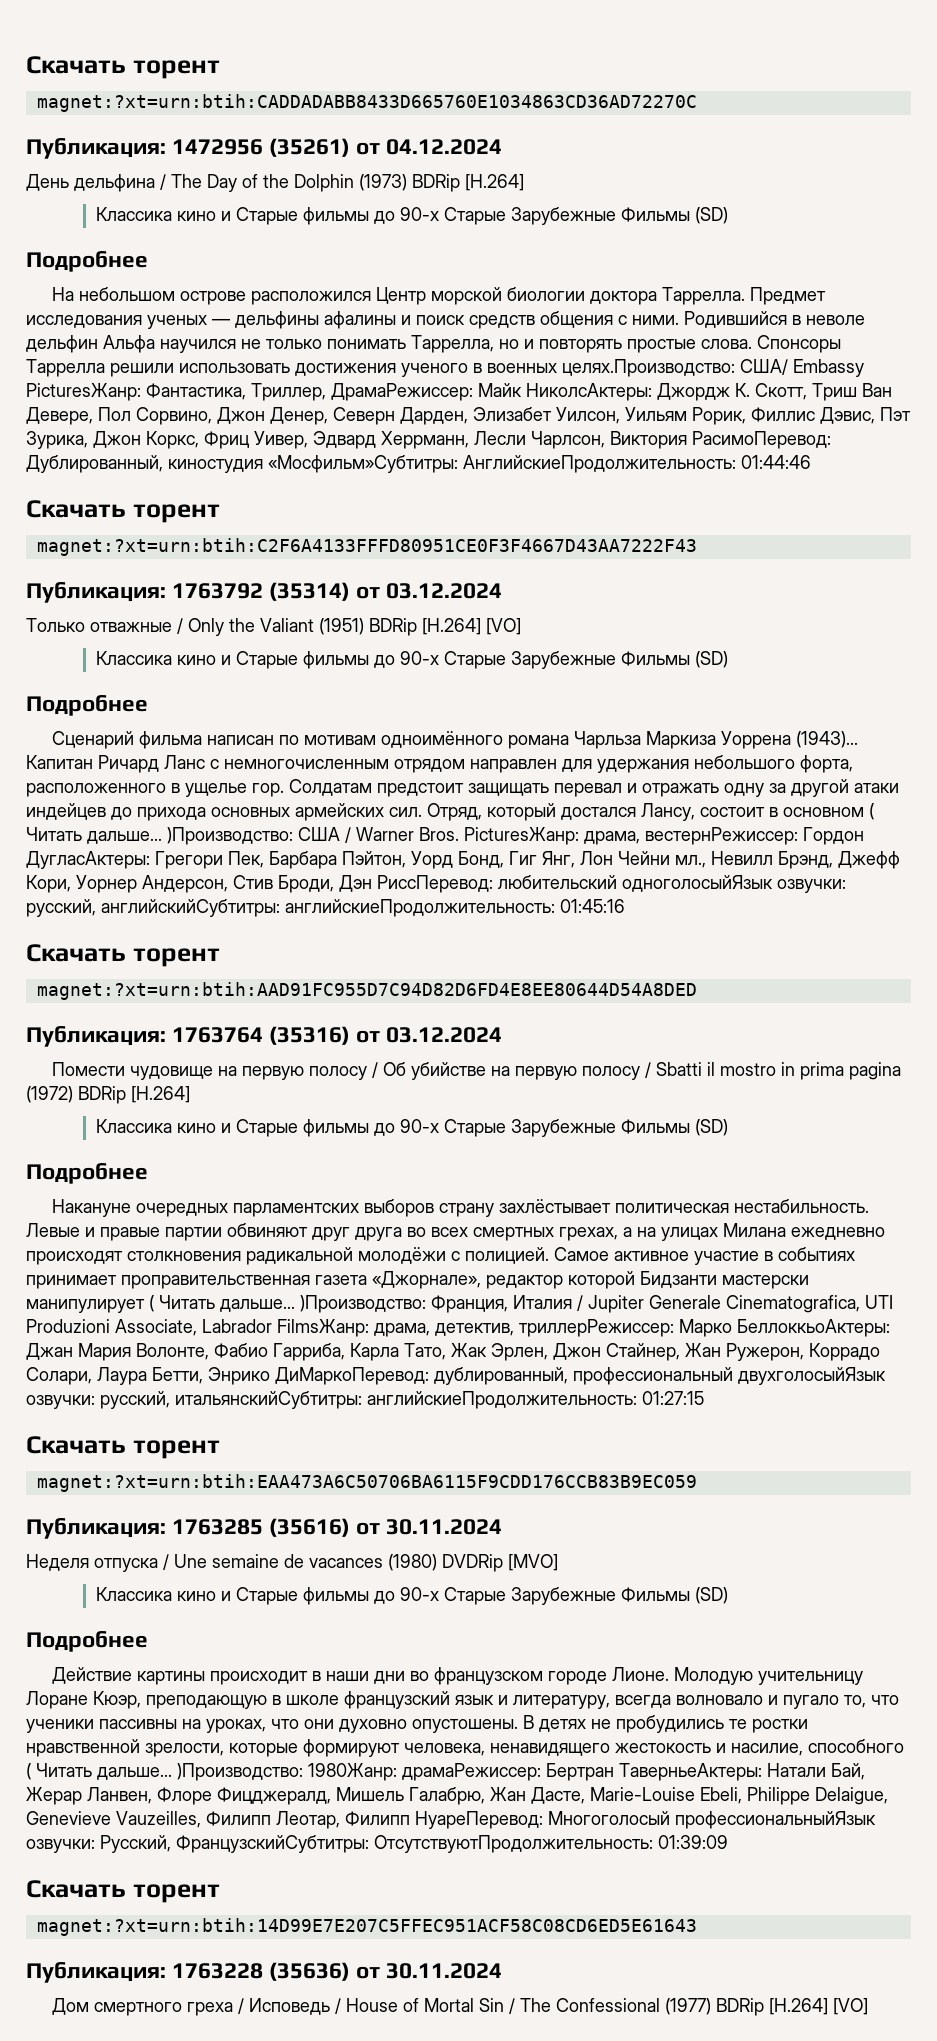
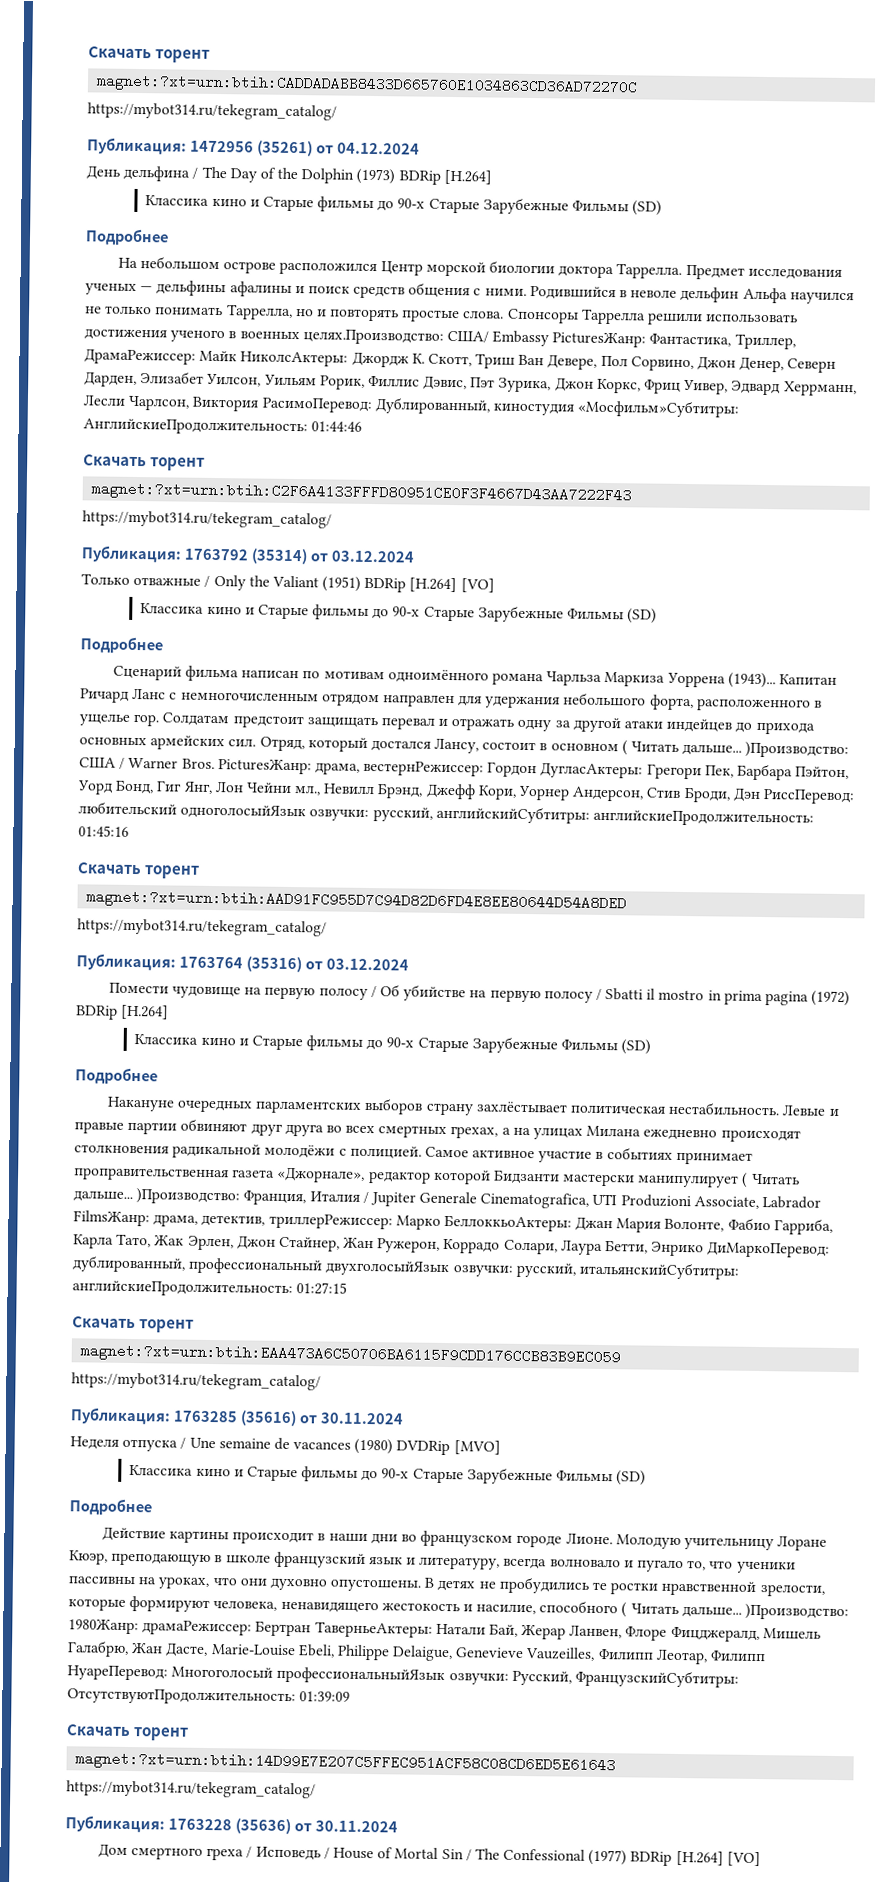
  magnet:?xt=urn:btih:CADDADABB8433D665760E1034863CD36AD72270C
+ https://mybot314.ru/tekegram_catalog/
  magnet:?xt=urn:btih:C2F6A4133FFFD80951CE0F3F4667D43AA7222F43
+ https://mybot314.ru/tekegram_catalog/
  magnet:?xt=urn:btih:AAD91FC955D7C94D82D6FD4E8EE80644D54A8DED
+ https://mybot314.ru/tekegram_catalog/
  magnet:?xt=urn:btih:EAA473A6C50706BA6115F9CDD176CCB83B9EC059
+ https://mybot314.ru/tekegram_catalog/
  magnet:?xt=urn:btih:14D99E7E207C5FFEC951ACF58C08CD6ED5E61643
+ https://mybot314.ru/tekegram_catalog/

